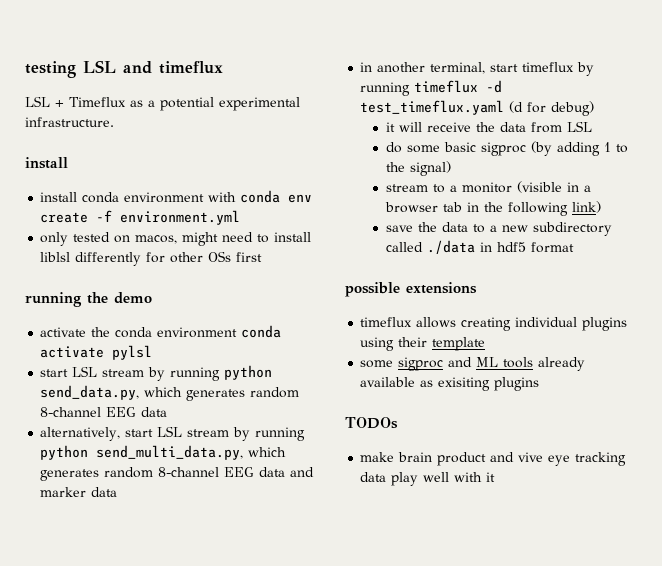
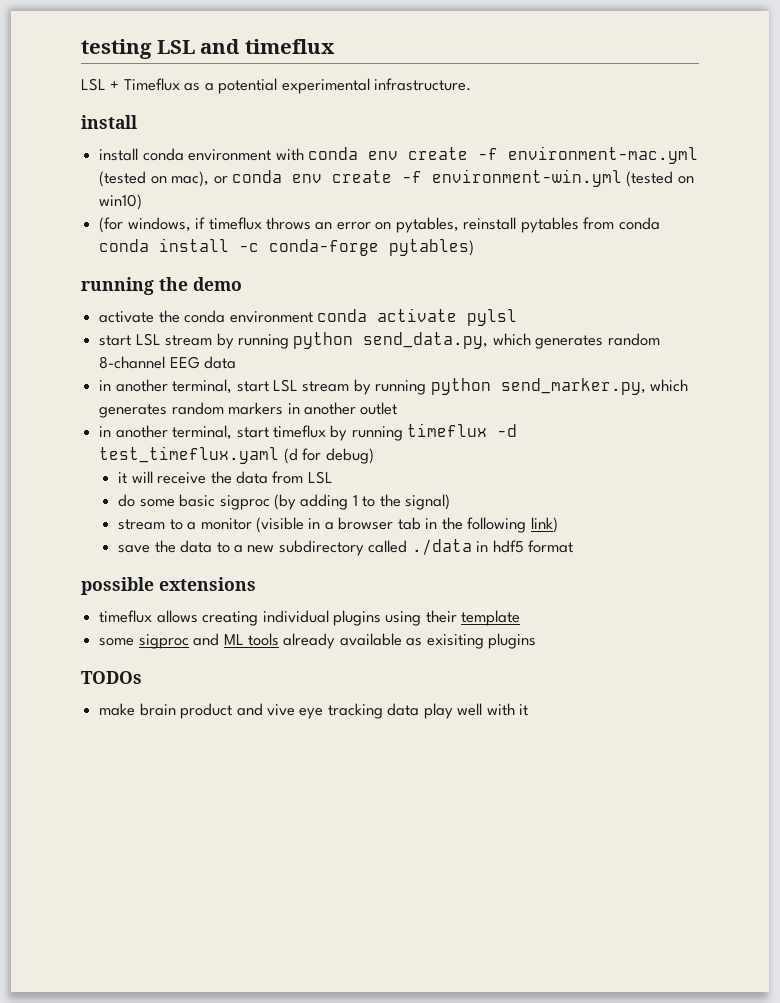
- install conda environment with conda env create -f environment.yml
- only tested on macos, might need to install liblsl differently for other OSs first
+ install conda environment with conda env create -f environment-mac.yml (tested on mac), or conda env create -f environment-win.yml (tested on win10)
+ (for windows, if timeflux throws an error on pytables, reinstall pytables from conda conda install -c conda-forge pytables)
- alternatively, start LSL stream by running python send_multi_data.py, which generates random 8-channel EEG data and marker data
+ in another terminal, start LSL stream by running python send_marker.py, which generates random markers in another outlet

